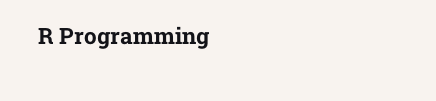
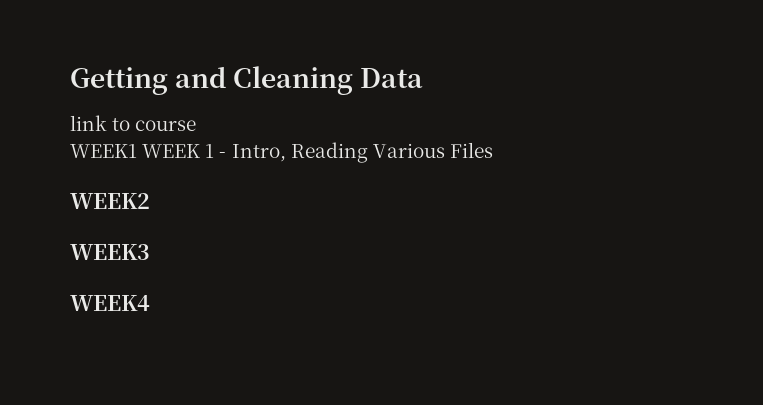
- R Programming
+ Getting and Cleaning Data
+ link to course
+ WEEK1 WEEK 1 - Intro, Reading Various Files
+ WEEK2
+ WEEK3
+ WEEK4

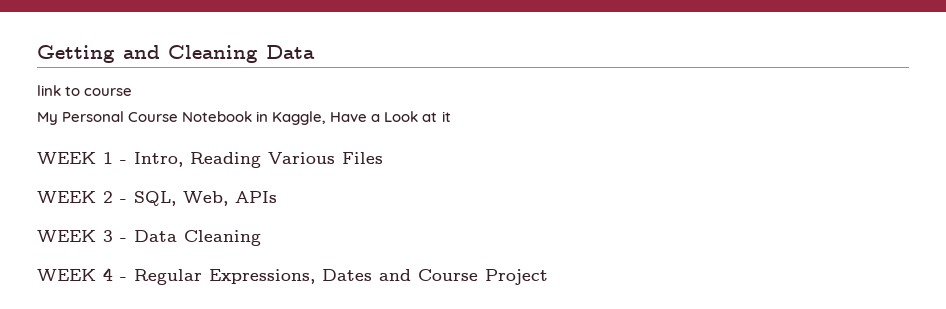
- WEEK1 WEEK 1 - Intro, Reading Various Files
+ My Personal Course Notebook in Kaggle, Have a Look at it
+ WEEK 1 - Intro, Reading Various Files
- WEEK2
- WEEK3
- WEEK4
+ WEEK 2 - SQL, Web, APIs
+ WEEK 3 - Data Cleaning
+ WEEK 4 - Regular Expressions, Dates and Course Project

